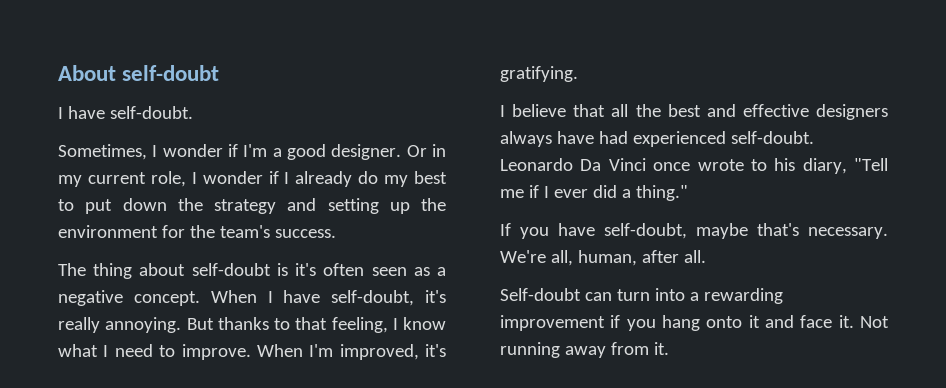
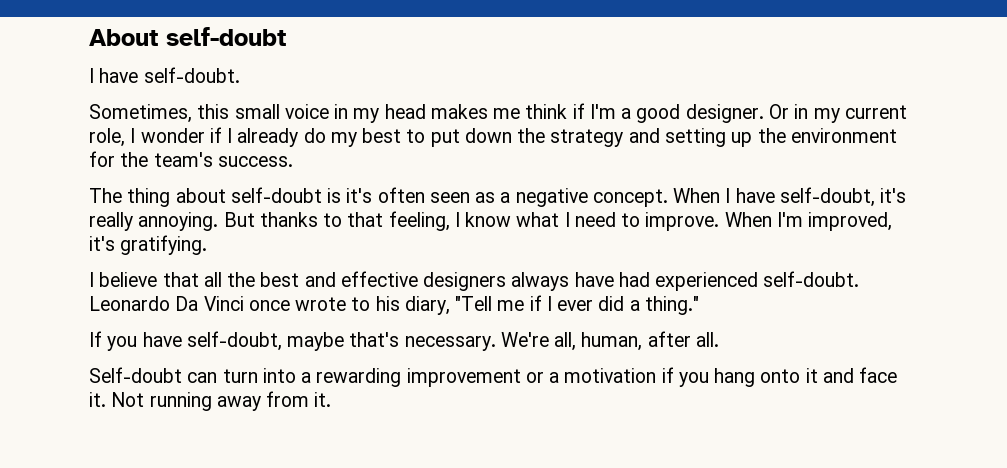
- Sometimes, I wonder if I'm a good designer.
+ Sometimes, this small voice in my head makes me think if I'm a good designer.
- Self-doubt can turn into a rewarding improvement if you hang onto it and face it.
+ Self-doubt can turn into a rewarding improvement or a motivation if you hang onto it and face it.

